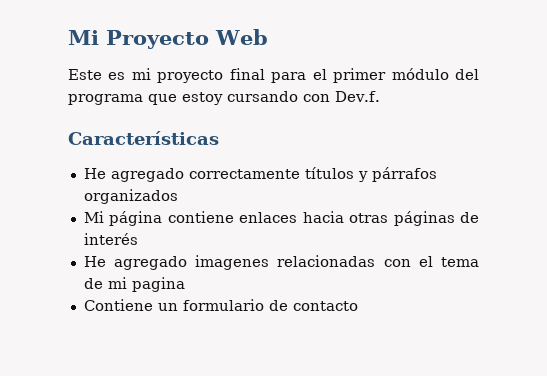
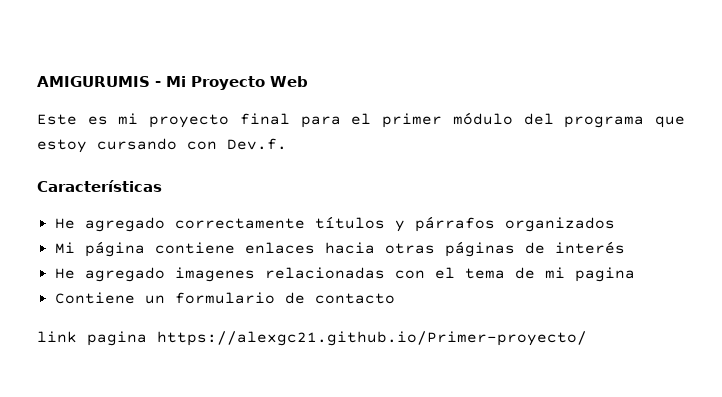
- Mi Proyecto Web
+ AMIGURUMIS - Mi Proyecto Web
+ link pagina https://alexgc21.github.io/Primer-proyecto/

